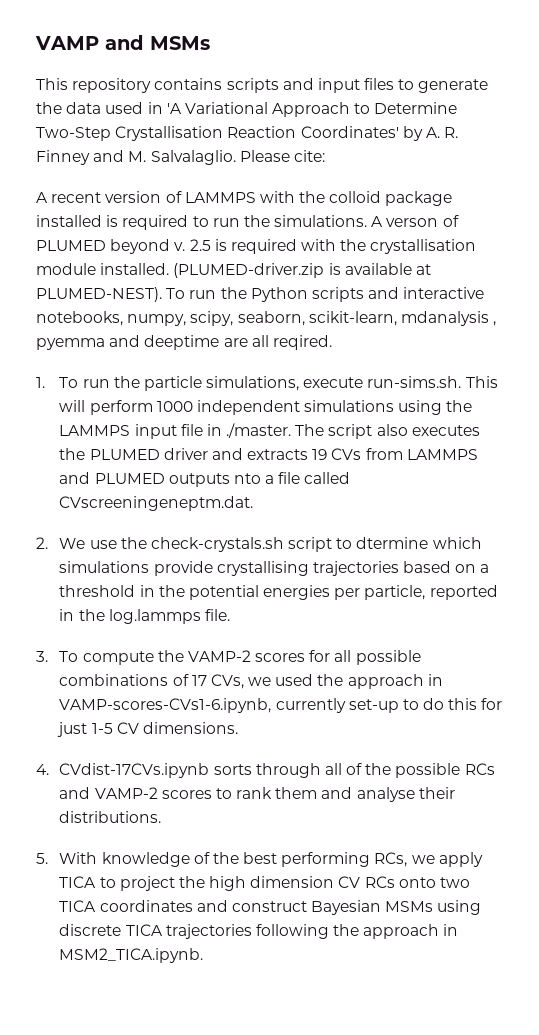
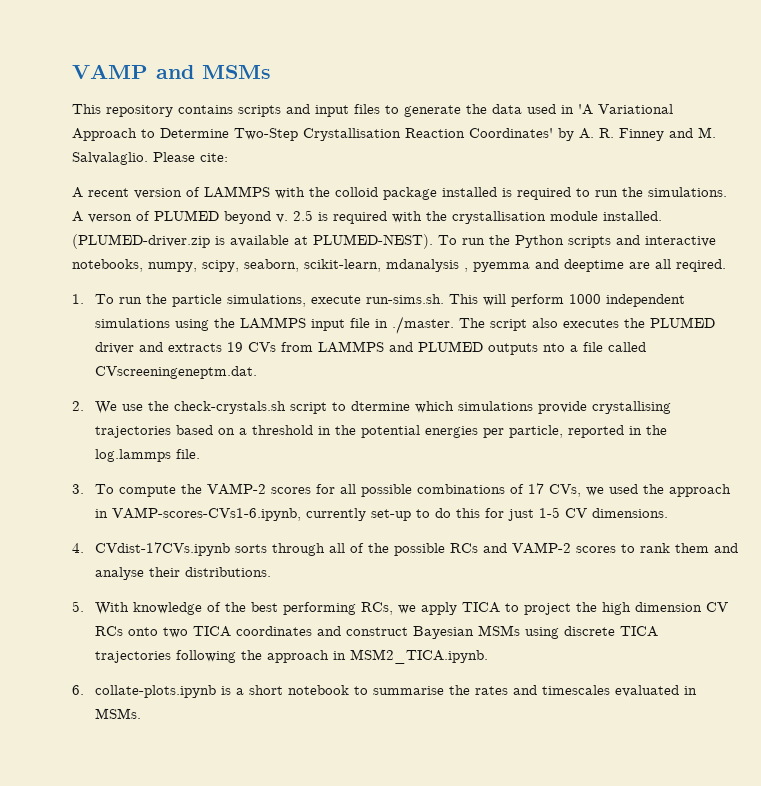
+ 6. collate-plots.ipynb is a short notebook to summarise the rates and timescales evaluated in MSMs.

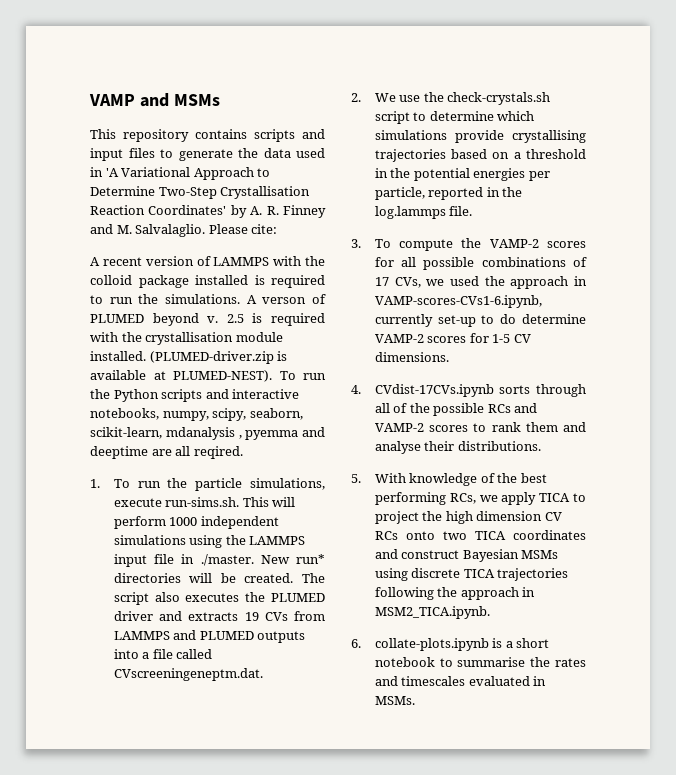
- 1. To run the particle simulations, execute run-sims.sh. This will perform 1000 independent simulations using the LAMMPS input file in ./master. The script also executes the PLUMED driver and extracts 19 CVs from LAMMPS and PLUMED outputs nto a file called CVscreeningeneptm.dat.
+ 1. To run the particle simulations, execute run-sims.sh. This will perform 1000 independent simulations using the LAMMPS input file in ./master. New run* directories will be created. The script also executes the PLUMED driver and extracts 19 CVs from LAMMPS and PLUMED outputs into a file called CVscreeningeneptm.dat.
- 2. We use the check-crystals.sh script to dtermine which simulations provide crystallising trajectories based on a threshold in the potential energies per particle, reported in the log.lammps file.
+ 2. We use the check-crystals.sh script to determine which simulations provide crystallising trajectories based on a threshold in the potential energies per particle, reported in the log.lammps file.
- 3. To compute the VAMP-2 scores for all possible combinations of 17 CVs, we used the approach in VAMP-scores-CVs1-6.ipynb, currently set-up to do this for just 1-5 CV dimensions.
+ 3. To compute the VAMP-2 scores for all possible combinations of 17 CVs, we used the approach in VAMP-scores-CVs1-6.ipynb, currently set-up to do determine VAMP-2 scores for 1-5 CV dimensions.

